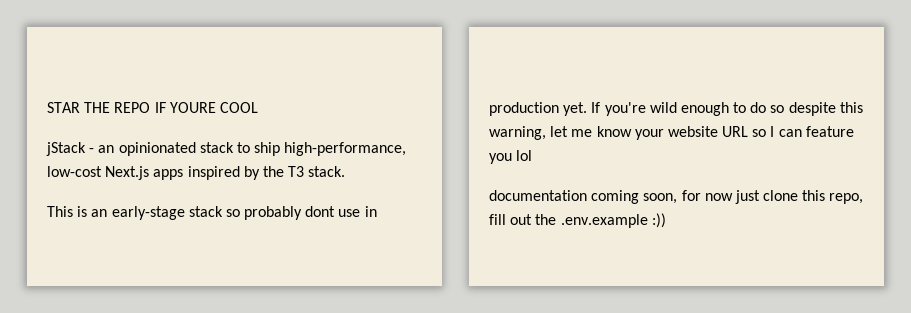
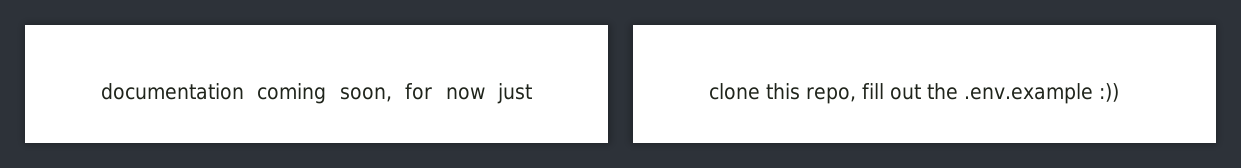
- STAR THE REPO IF YOURE COOL
- jStack - an opinionated stack to ship high-performance, low-cost Next.js apps inspired by the T3 stack.
- This is an early-stage stack so probably dont use in production yet. If you're wild enough to do so despite this warning, let me know your website URL so I can feature you lol

